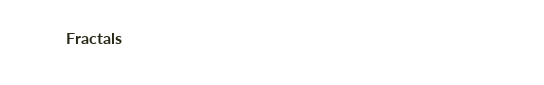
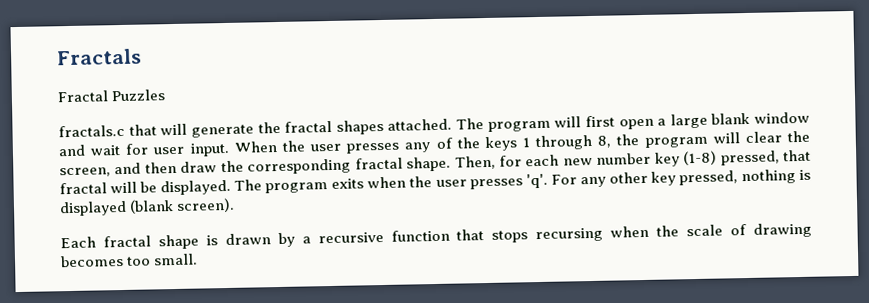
+ Fractal Puzzles
+ fractals.c that will generate the fractal shapes attached. The program will first open a large blank window and wait for user input. When the user presses any of the keys 1 through 8, the program will clear the screen, and then draw the corresponding fractal shape. Then, for each new number key (1-8) pressed, that fractal will be displayed. The program exits when the user presses 'q'. For any other key pressed, nothing is displayed (blank screen).
+ Each fractal shape is drawn by a recursive function that stops recursing when the scale of drawing becomes too small.

